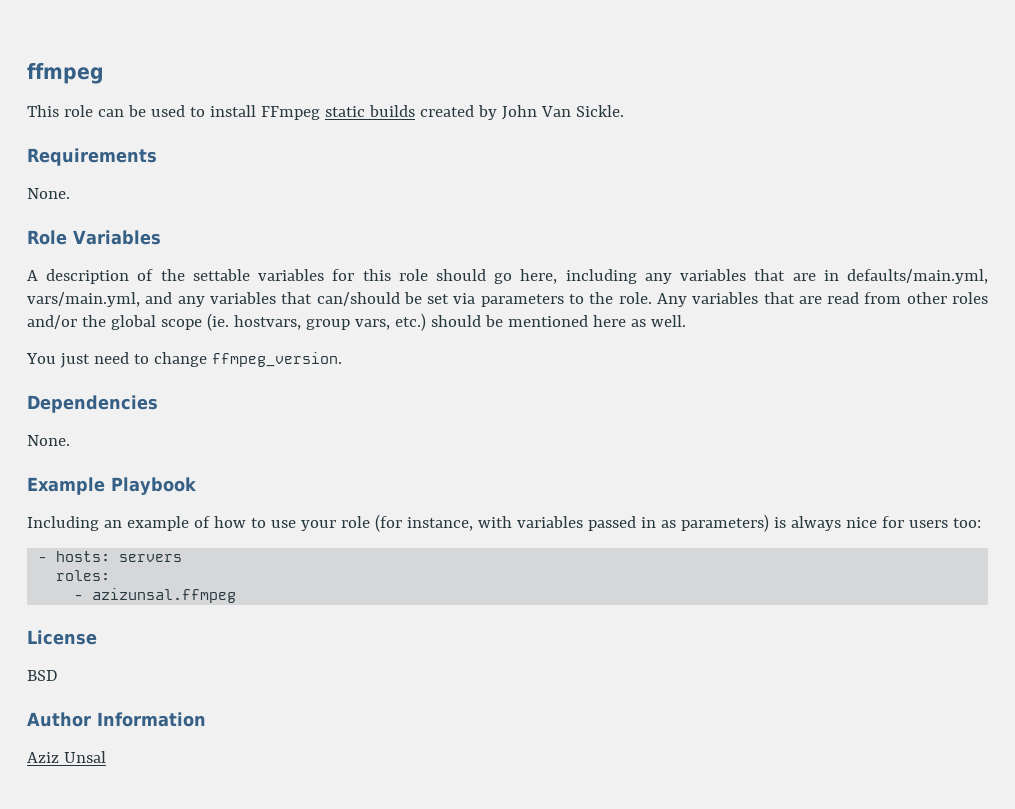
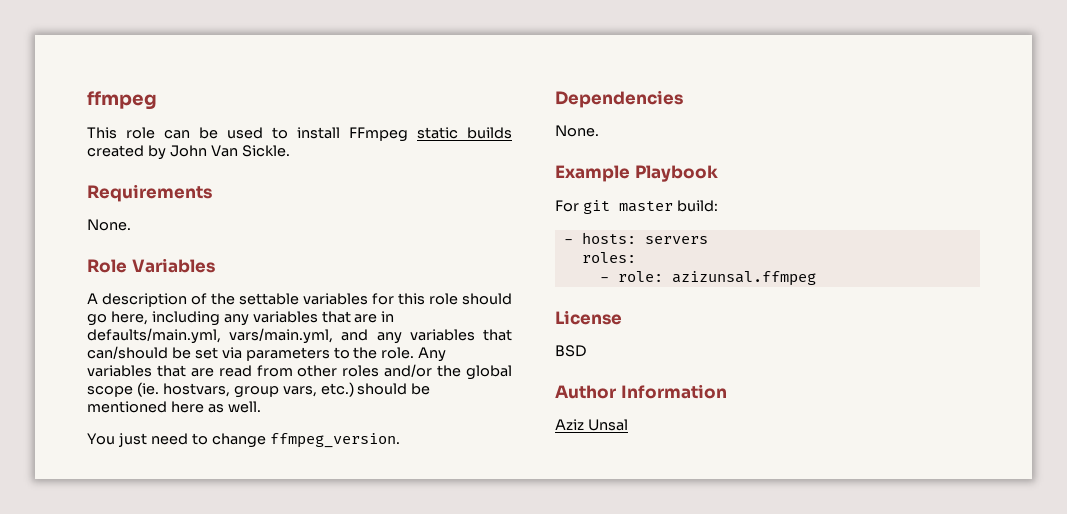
- Including an example of how to use your role (for instance, with variables passed in as parameters) is always nice for users too:
+ For git master build:
- - azizunsal.ffmpeg
+ - role: azizunsal.ffmpeg

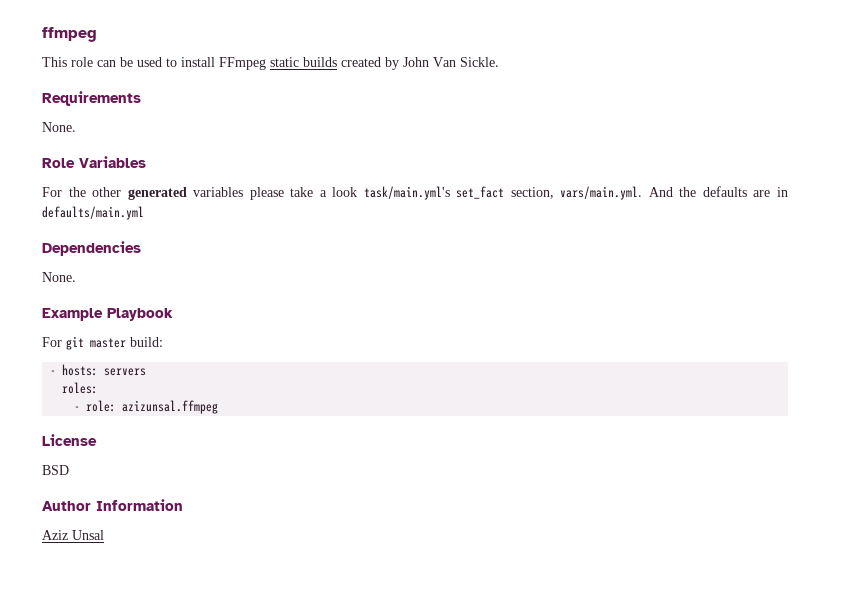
- A description of the settable variables for this role should go here, including any variables that are in defaults/main.yml, vars/main.yml, and any variables that can/should be set via parameters to the role. Any variables that are read from other roles and/or the global scope (ie. hostvars, group vars, etc.) should be mentioned here as well.
- You just need to change ffmpeg_version.
+ For the other generated variables please take a look task/main.yml's set_fact section, vars/main.yml. And the defaults are in defaults/main.yml

